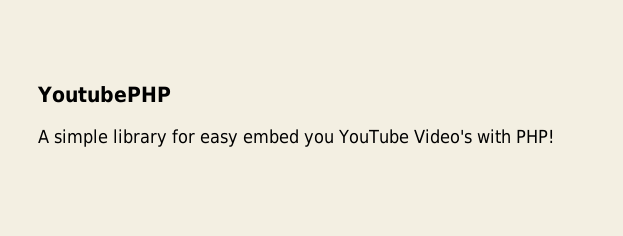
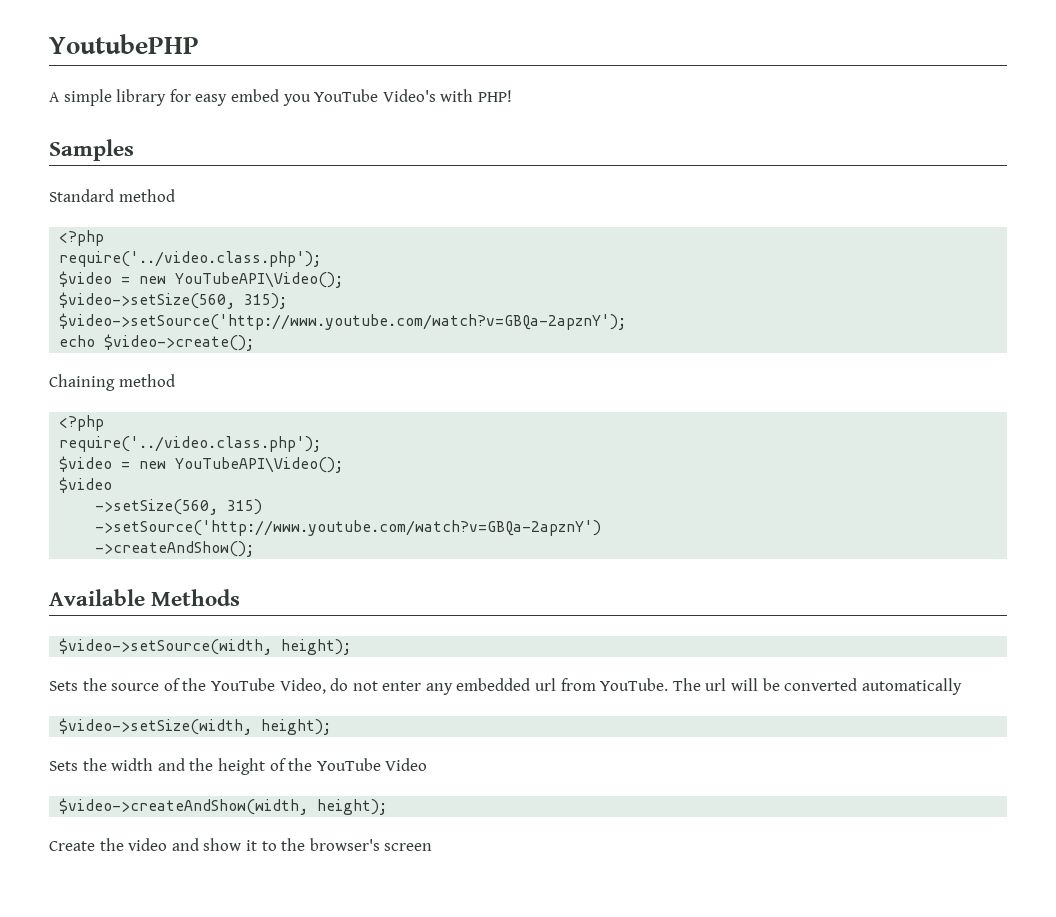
+ Samples
+ Standard method
+ <?php
+ require('../video.class.php');
+ $video = new YouTubeAPI\Video();
+ $video->setSize(560, 315);
+ $video->setSource('http://www.youtube.com/watch?v=GBQa-2apznY');
+ echo $video->create();
+ Chaining method
+ <?php
+ require('../video.class.php');
+ $video = new YouTubeAPI\Video();
+ $video
+ ->setSize(560, 315)
+ ->setSource('http://www.youtube.com/watch?v=GBQa-2apznY')
+ ->createAndShow();
+ Available Methods
+ $video->setSource(width, height);
+ Sets the source of the YouTube Video, do not enter any embedded url from YouTube. The url will be converted automatically
+ $video->setSize(width, height);
+ Sets the width and the height of the YouTube Video
+ $video->createAndShow(width, height);
+ Create the video and show it to the browser's screen

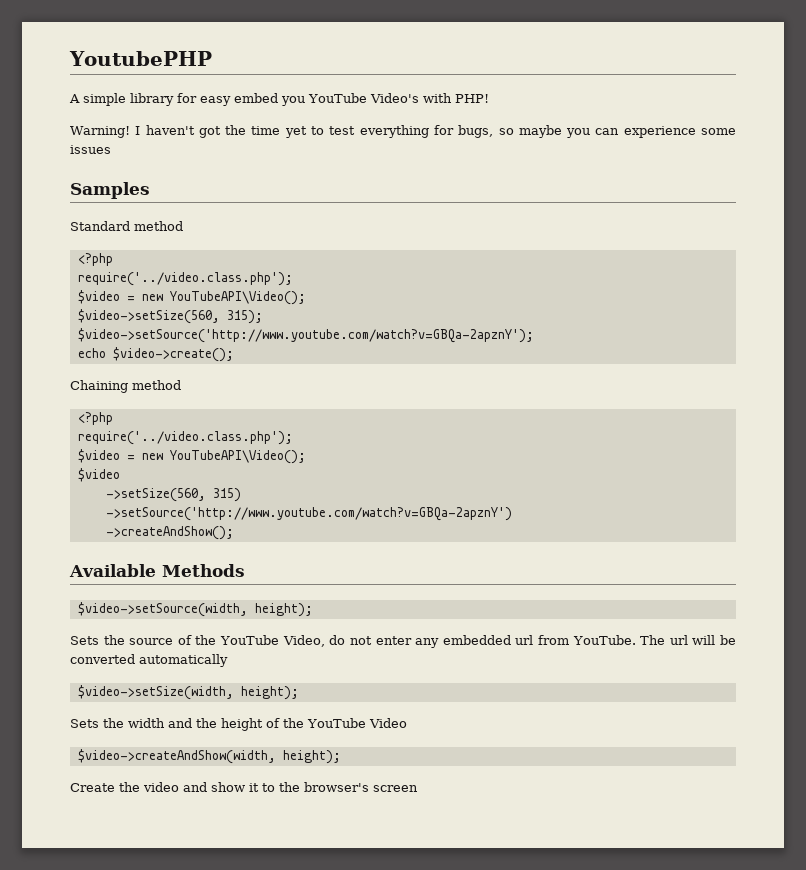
+ Warning! I haven't got the time yet to test everything for bugs, so maybe you can experience some issues

